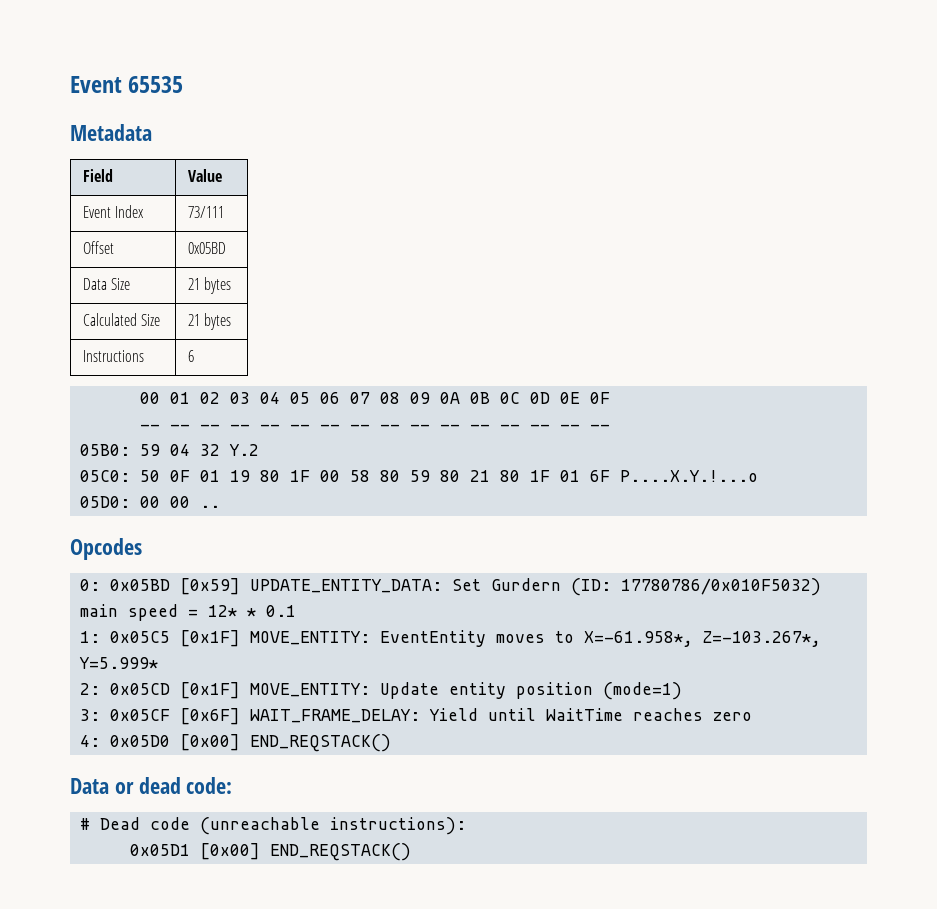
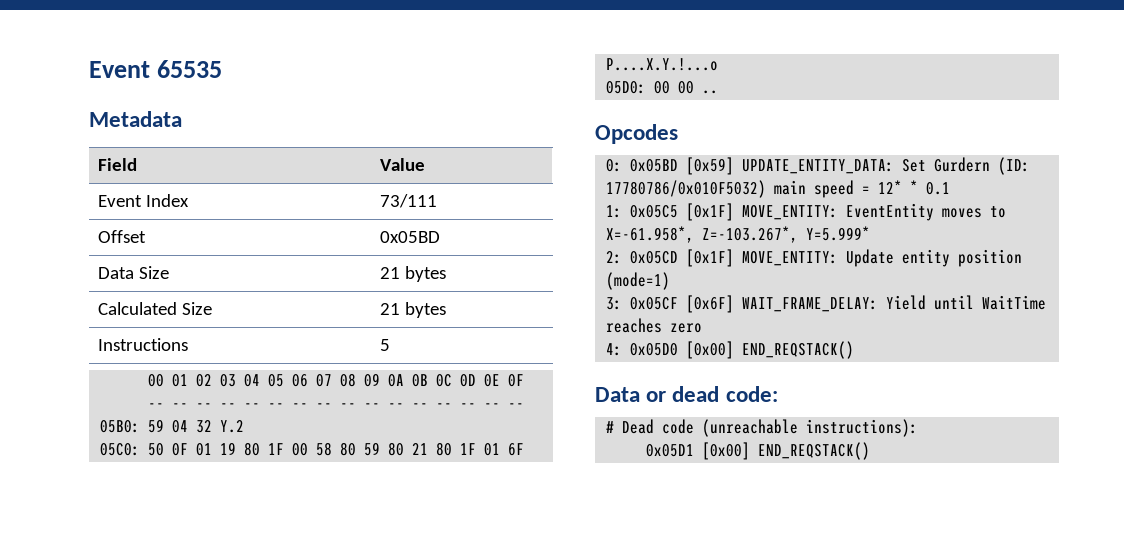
- Instructions | 6
+ Instructions | 5

